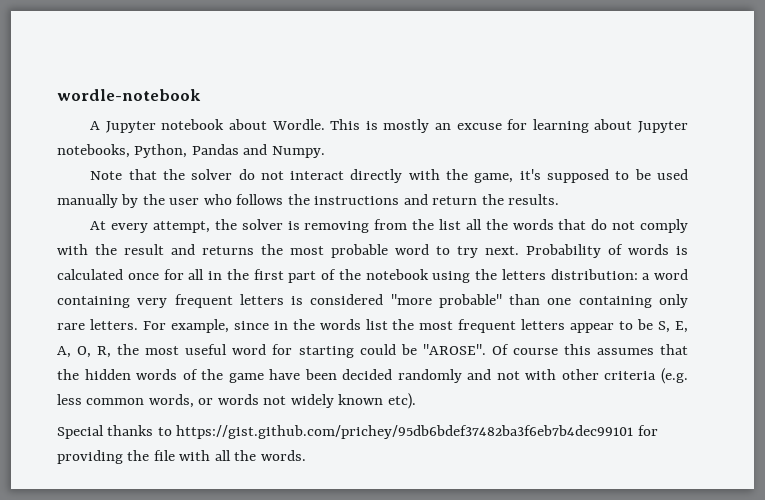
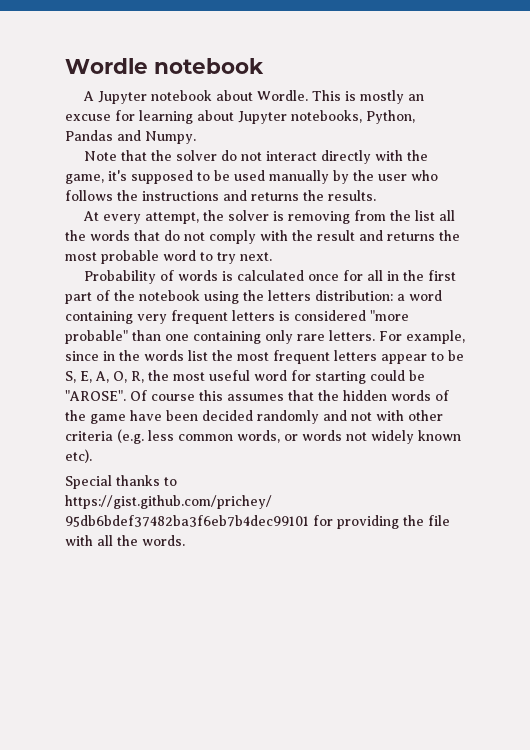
- wordle-notebook
+ Wordle notebook
- Note that the solver do not interact directly with the game, it's supposed to be used manually by the user who follows the instructions and return the results.
+ Note that the solver do not interact directly with the game, it's supposed to be used manually by the user who follows the instructions and returns the results.
- At every attempt, the solver is removing from the list all the words that do not comply with the result and returns the most probable word to try next. Probability of words is calculated once for all in the first part of the notebook using the letters distribution:
+ At every attempt, the solver is removing from the list all the words that do not comply with the result and returns the most probable word to try next.
+ Probability of words is calculated once for all in the first part of the notebook using the letters distribution:

